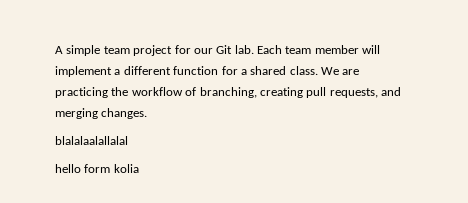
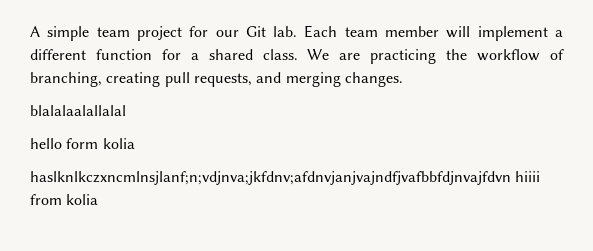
+ haslknlkczxncmlnsjlanf;n;vdjnva;jkfdnv;afdnvjanjvajndfjvafbbfdjnvajfdvn hiiii from kolia

